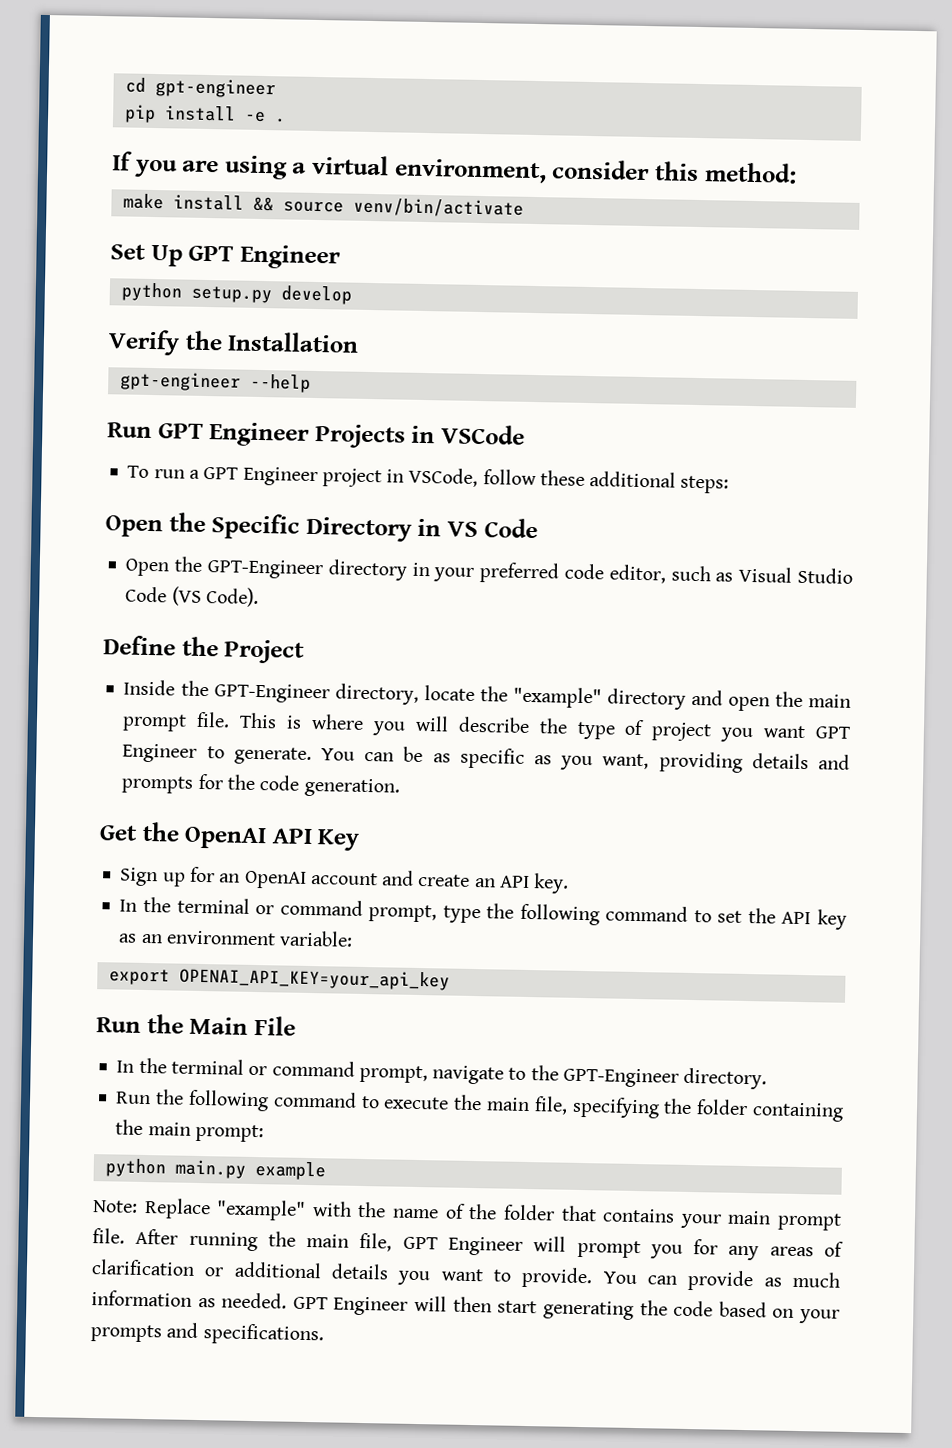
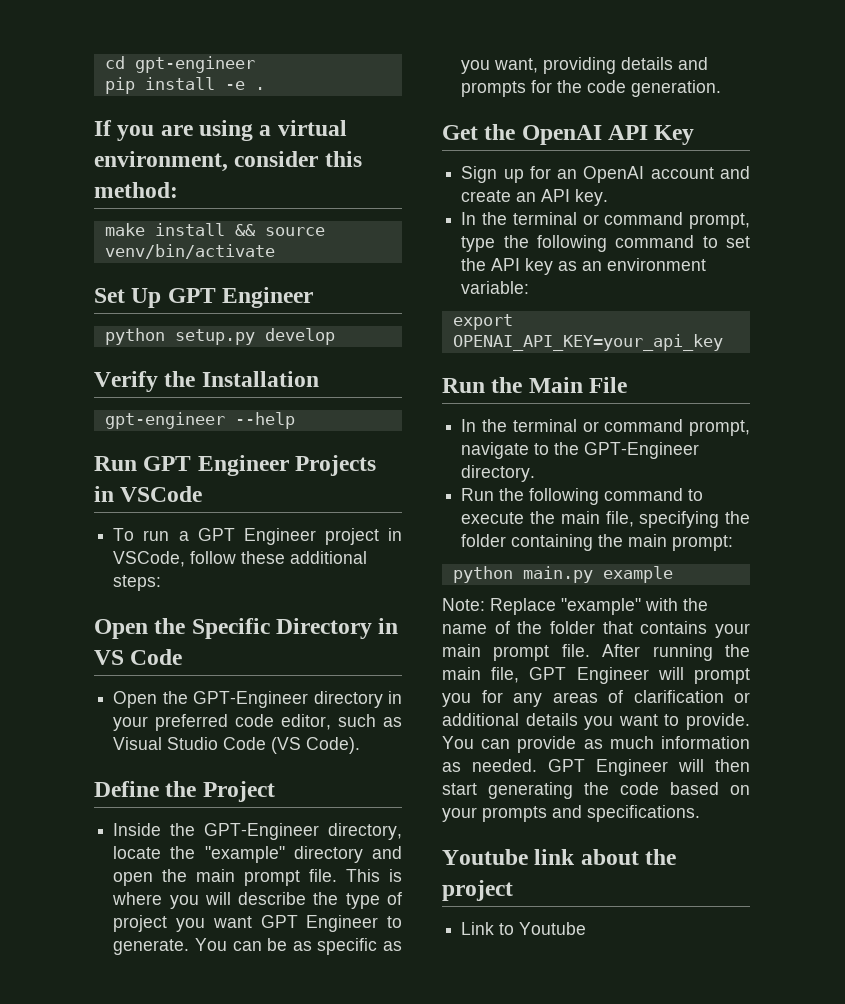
+ Youtube link about the project
+ Link to Youtube

